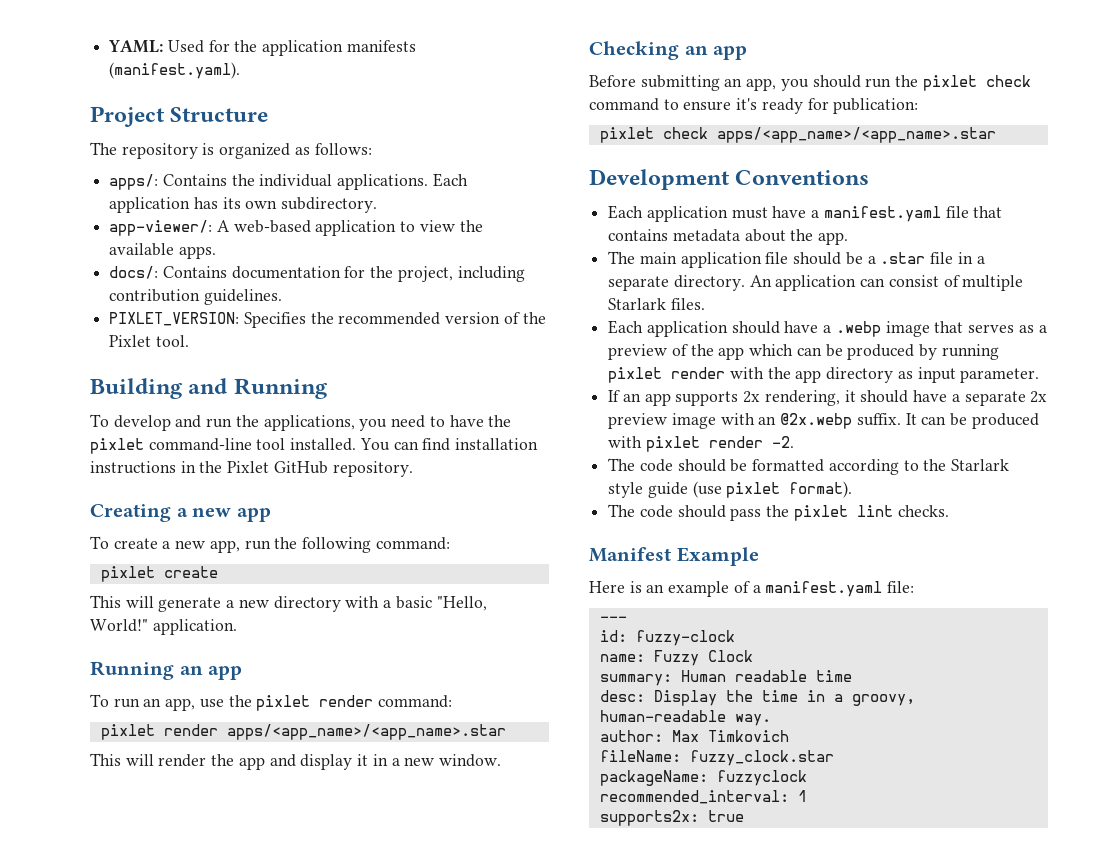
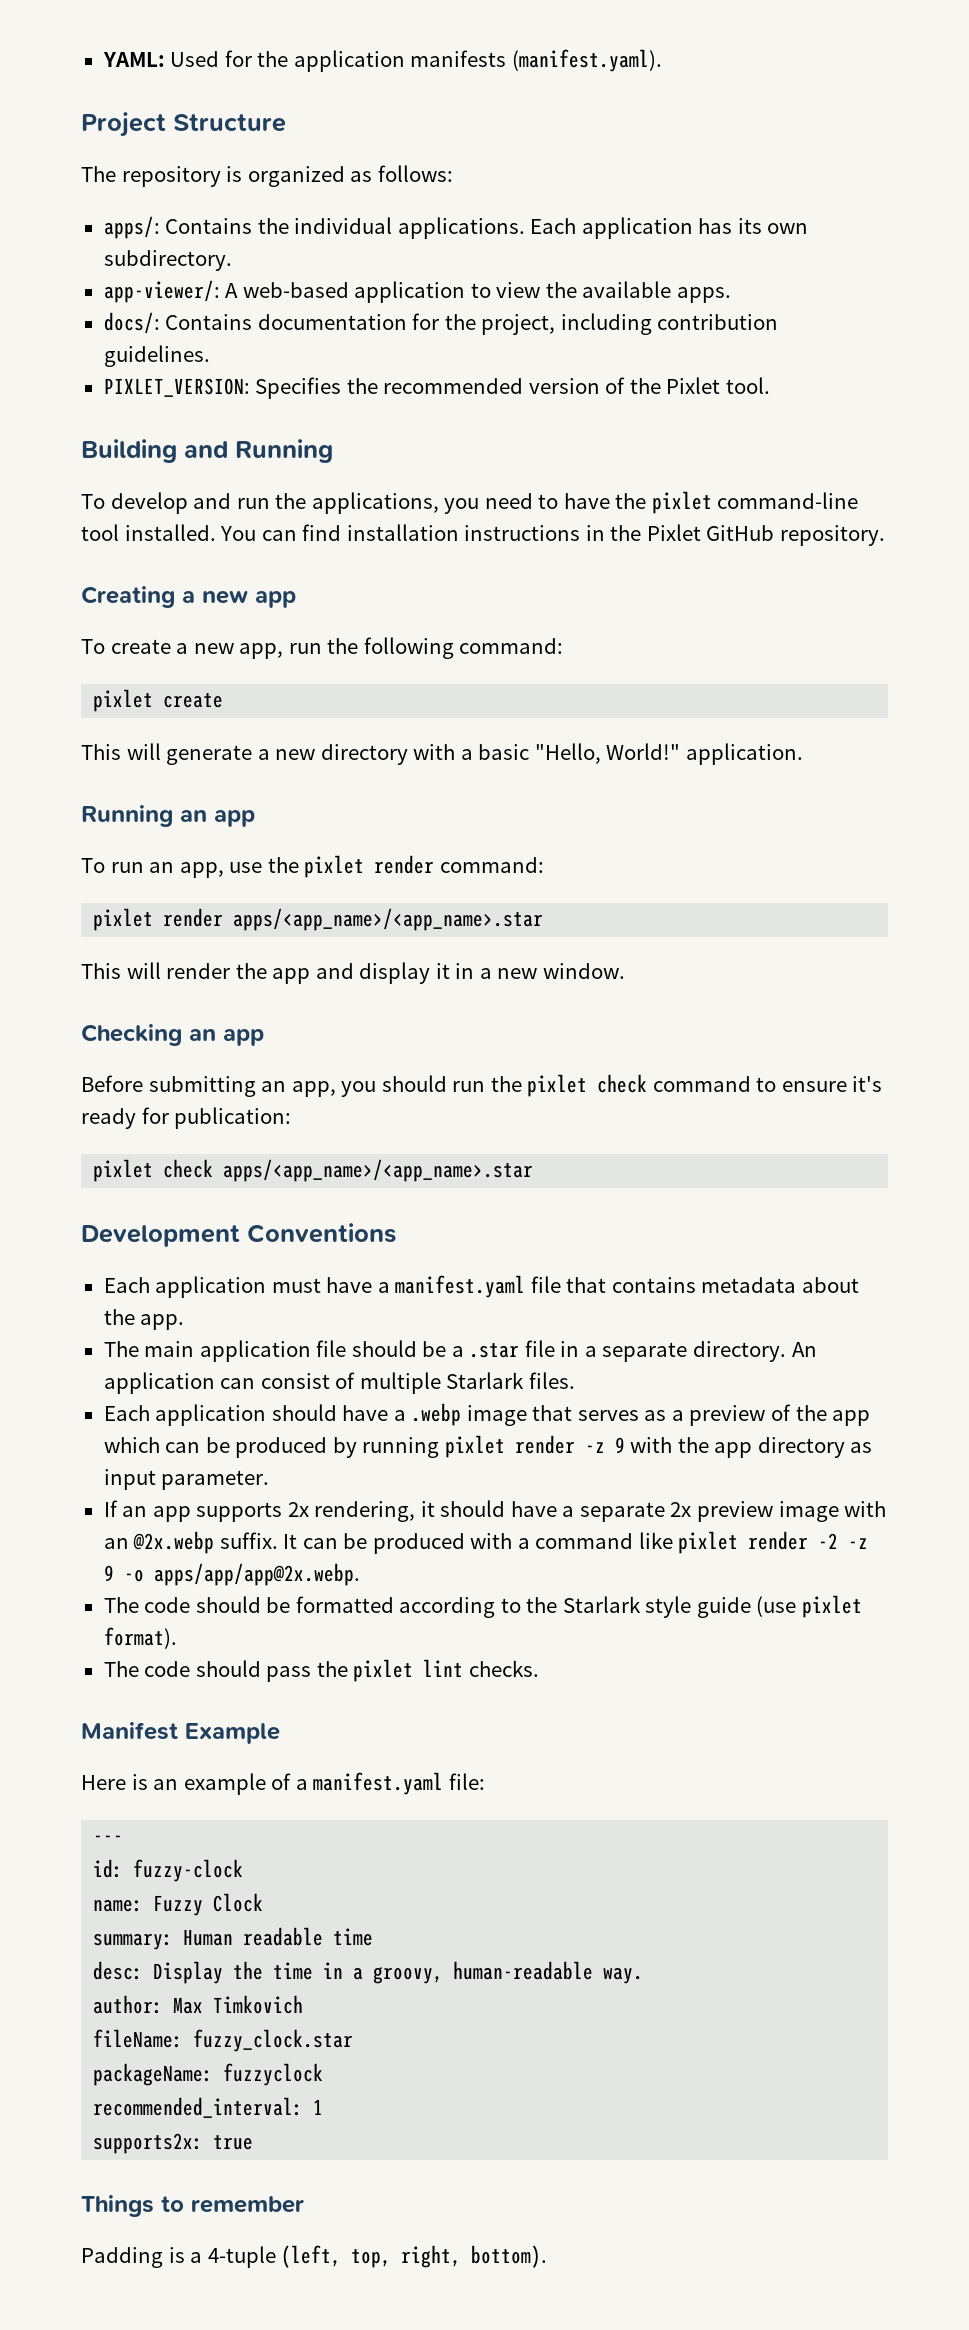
- Each application should have a .webp image that serves as a preview of the app which can be produced by running pixlet render with the app directory as input parameter.
+ Each application should have a .webp image that serves as a preview of the app which can be produced by running pixlet render -z 9 with the app directory as input parameter.
- It can be produced with pixlet render -2.
+ It can be produced with a command like pixlet render -2 -z 9 -o apps/app/app@2x.webp.
+ Things to remember
+ Padding is a 4-tuple (left, top, right, bottom).

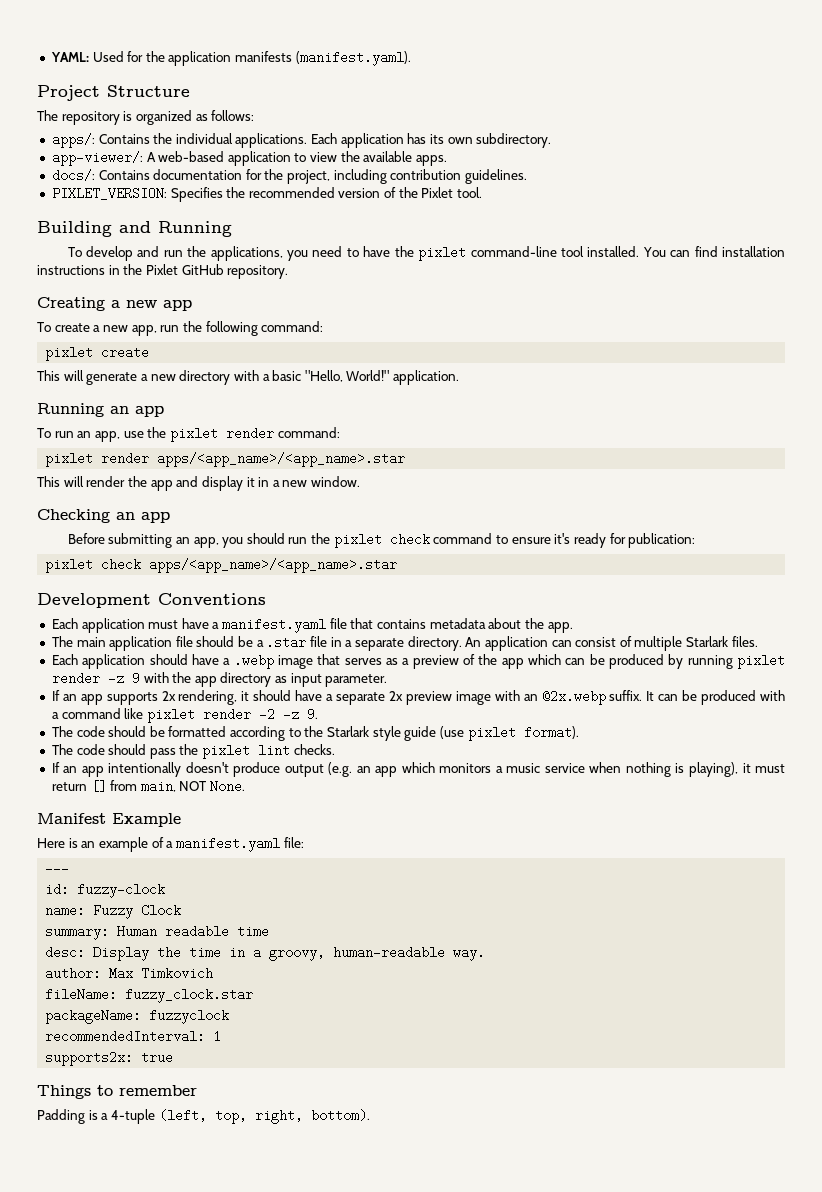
- It can be produced with a command like pixlet render -2 -z 9 -o apps/app/app@2x.webp.
+ It can be produced with a command like pixlet render -2 -z 9.
+ If an app intentionally doesn't produce output (e.g. an app which monitors a music service when nothing is playing), it must return [] from main, NOT None.
- recommended_interval: 1
+ recommendedInterval: 1

